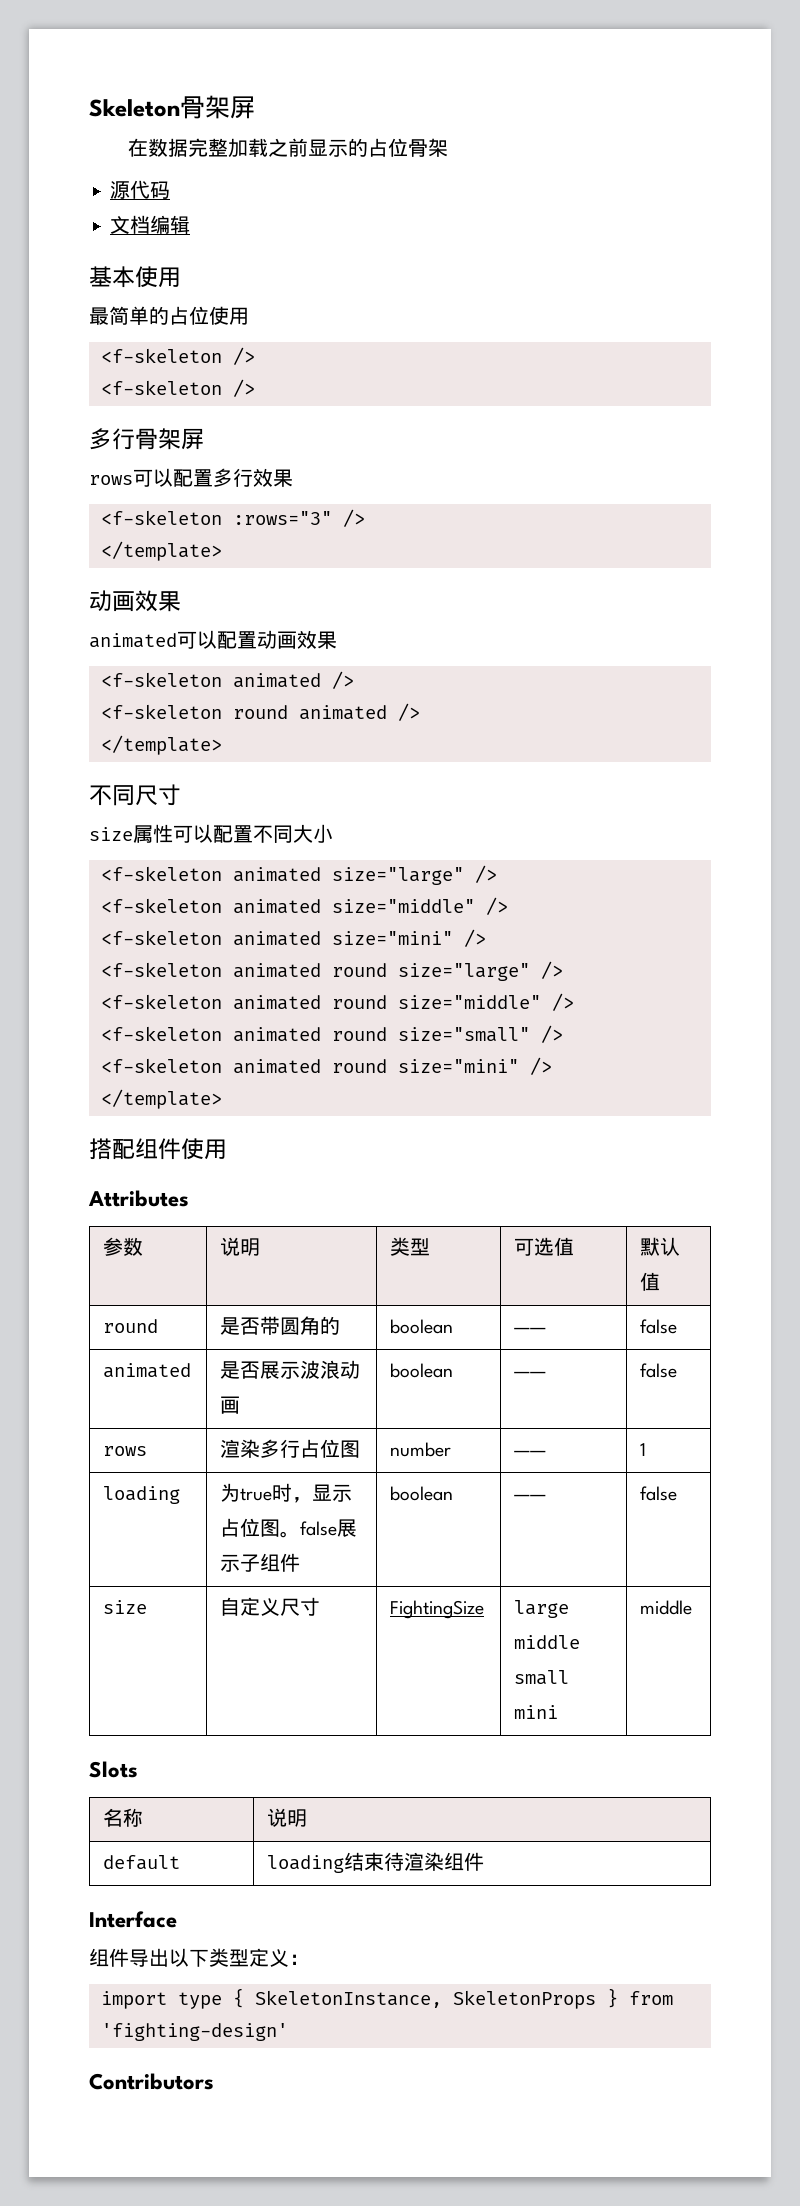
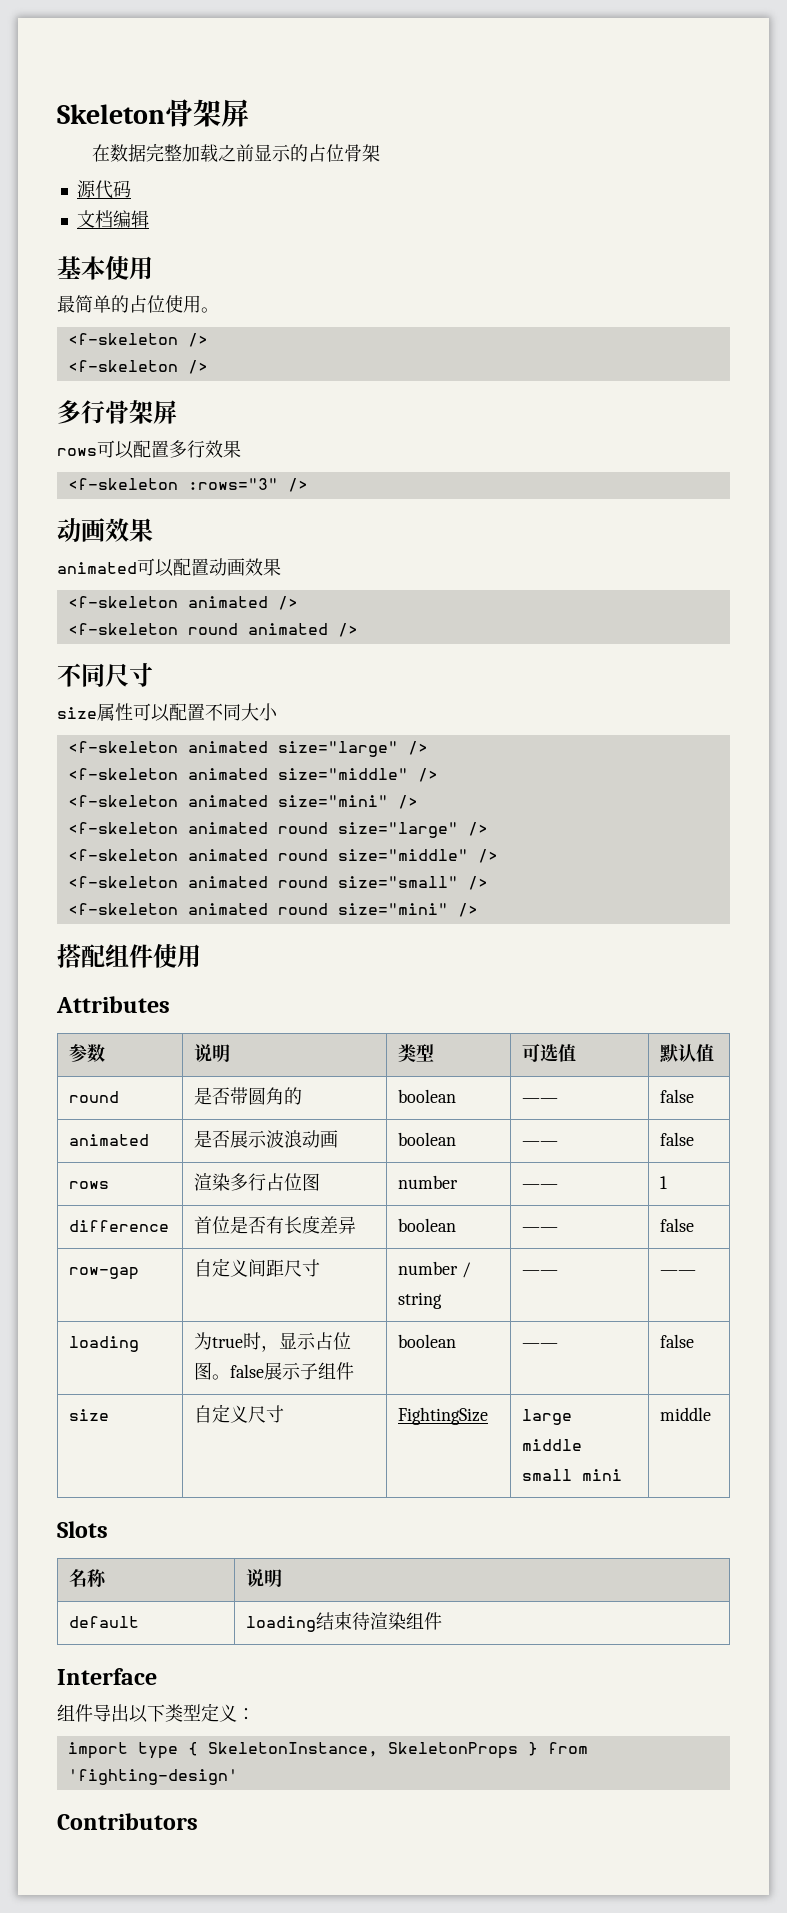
- 最简单的占位使用
+ 最简单的占位使用。
  <f-skeleton :rows="3" />
- </template>
  <f-skeleton round animated />
- </template>
  <f-skeleton animated round size="mini" />
- </template>
+ difference | 首位是否有长度差异 | boolean | —— | false
+ row-gap | 自定义间距尺寸 | number / string | —— | ——

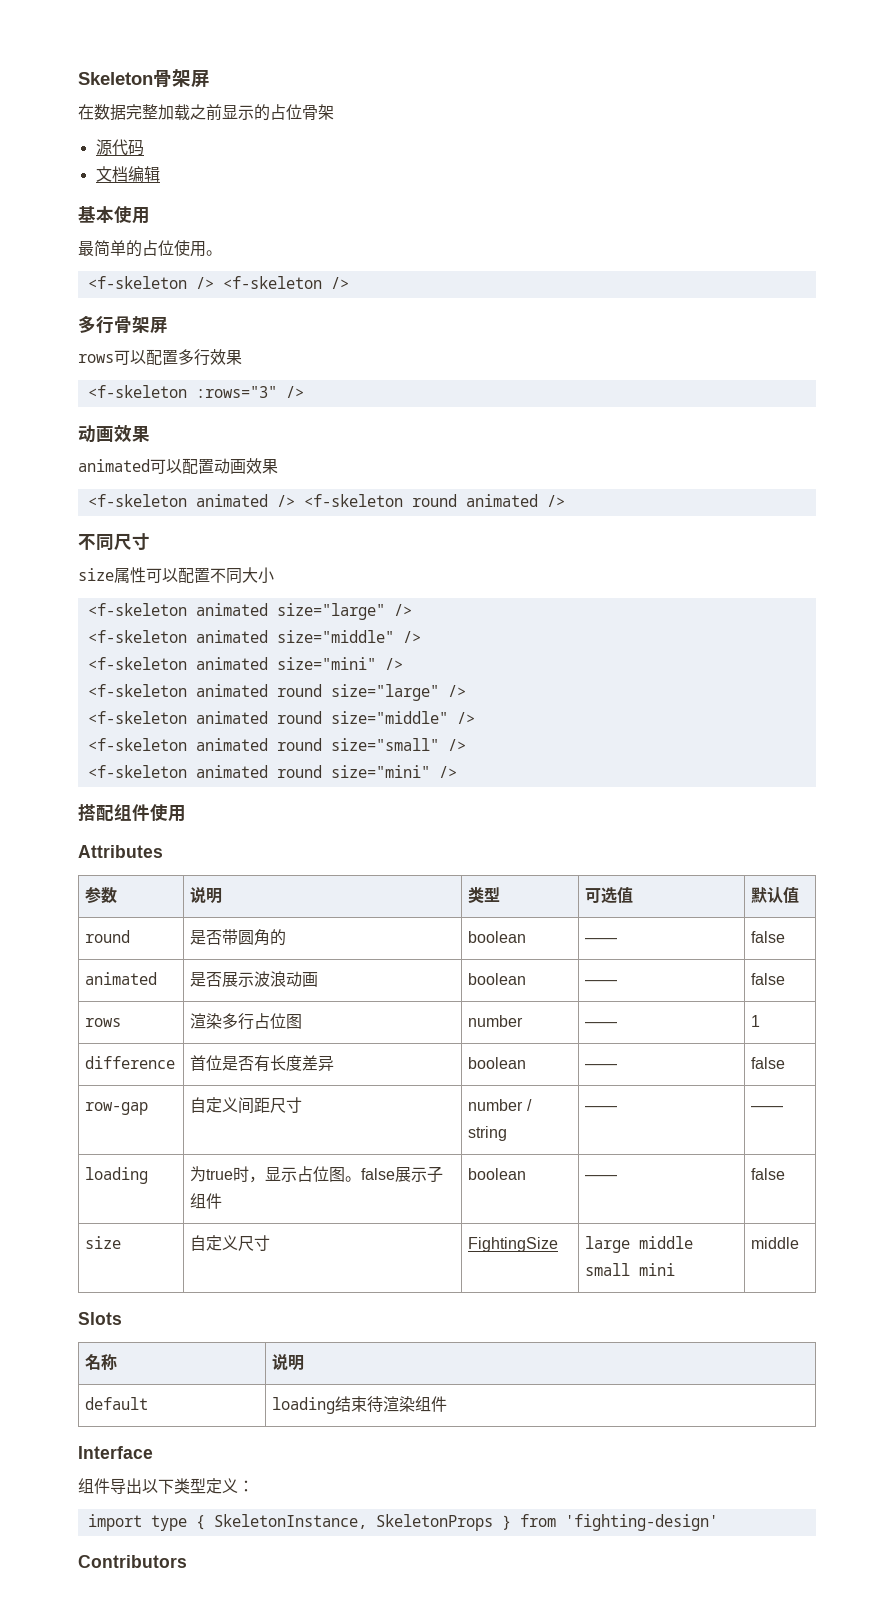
  最简单的占位使用。
- <f-skeleton />
- <f-skeleton />
+ <f-skeleton /> <f-skeleton />
- <f-skeleton animated />
- <f-skeleton round animated />
+ <f-skeleton animated /> <f-skeleton round animated />

